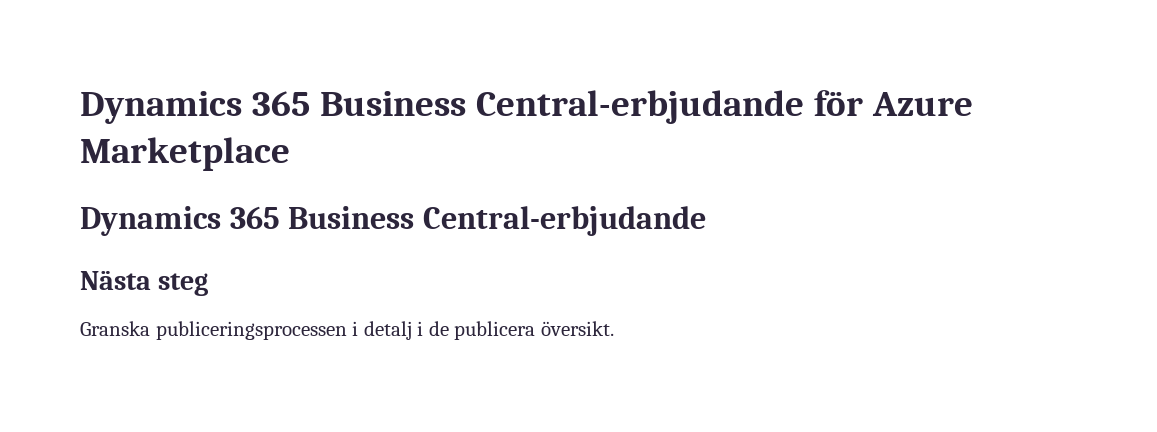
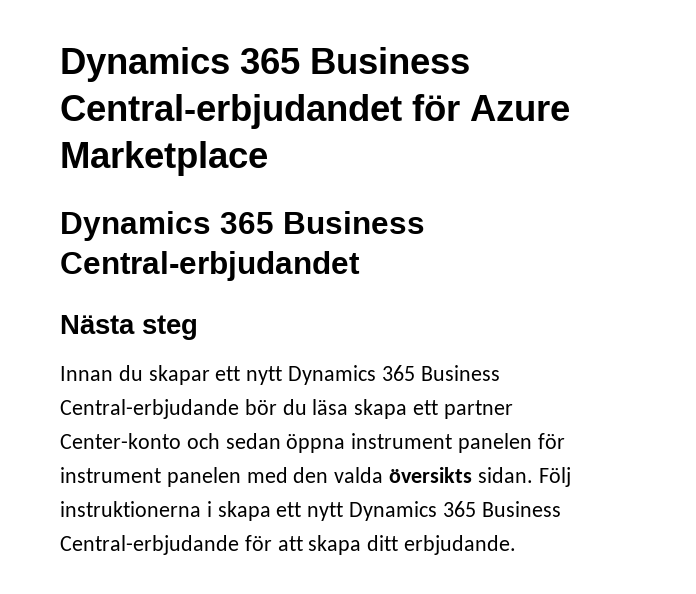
- Dynamics 365 Business Central-erbjudande för Azure Marketplace
- Dynamics 365 Business Central-erbjudande
+ Dynamics 365 Business Central-erbjudandet för Azure Marketplace
+ Dynamics 365 Business Central-erbjudandet
- Granska publiceringsprocessen i detalj i de publicera översikt.
+ Innan du skapar ett nytt Dynamics 365 Business Central-erbjudande bör du läsa skapa ett partner Center-konto och sedan öppna instrument panelen för instrument panelen med den valda översikts sidan. Följ instruktionerna i skapa ett nytt Dynamics 365 Business Central-erbjudande för att skapa ditt erbjudande.

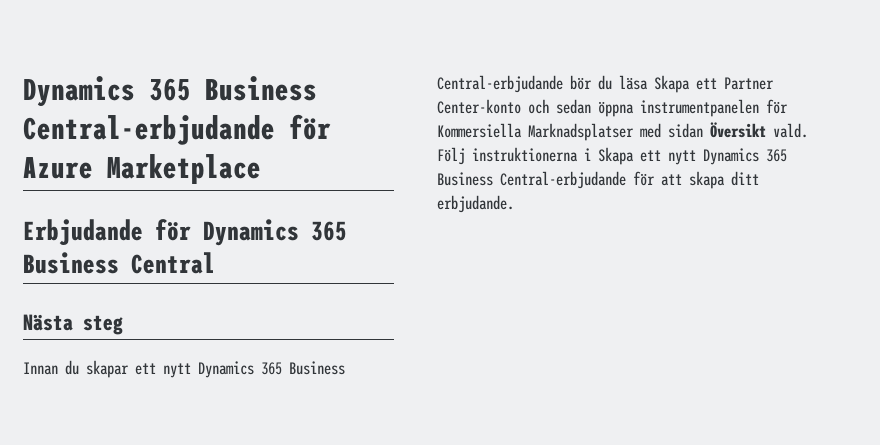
- Dynamics 365 Business Central-erbjudandet för Azure Marketplace
- Dynamics 365 Business Central-erbjudandet
+ Dynamics 365 Business Central-erbjudande för Azure Marketplace
+ Erbjudande för Dynamics 365 Business Central
- Innan du skapar ett nytt Dynamics 365 Business Central-erbjudande bör du läsa skapa ett partner Center-konto och sedan öppna instrument panelen för instrument panelen med den valda översikts sidan.
+ Innan du skapar ett nytt Dynamics 365 Business Central-erbjudande bör du läsa Skapa ett Partner Center-konto och sedan öppna instrumentpanelen för Kommersiella Marknadsplatser med sidan Översikt vald.
- Följ instruktionerna i skapa ett nytt Dynamics 365 Business Central-erbjudande för att skapa ditt erbjudande.
+ Följ instruktionerna i Skapa ett nytt Dynamics 365 Business Central-erbjudande för att skapa ditt erbjudande.

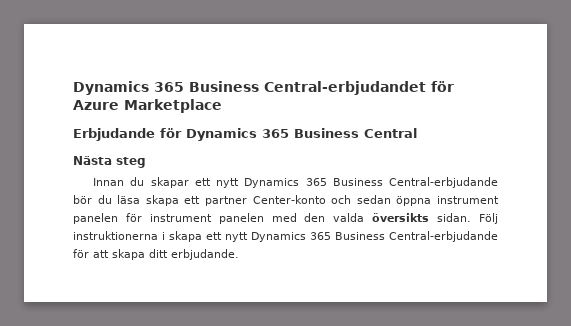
- Dynamics 365 Business Central-erbjudande för Azure Marketplace
+ Dynamics 365 Business Central-erbjudandet för Azure Marketplace
- Innan du skapar ett nytt Dynamics 365 Business Central-erbjudande bör du läsa Skapa ett Partner Center-konto och sedan öppna instrumentpanelen för Kommersiella Marknadsplatser med sidan Översikt vald.
+ Innan du skapar ett nytt Dynamics 365 Business Central-erbjudande bör du läsa skapa ett partner Center-konto och sedan öppna instrument panelen för instrument panelen med den valda översikts sidan.
- Följ instruktionerna i Skapa ett nytt Dynamics 365 Business Central-erbjudande för att skapa ditt erbjudande.
+ Följ instruktionerna i skapa ett nytt Dynamics 365 Business Central-erbjudande för att skapa ditt erbjudande.

